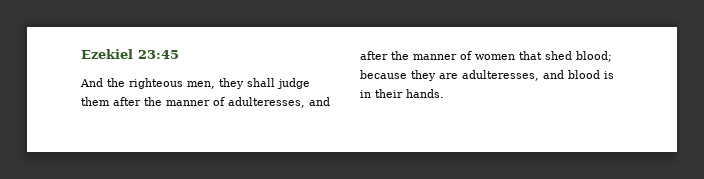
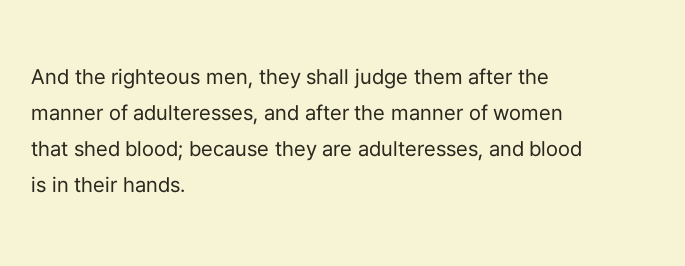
- Ezekiel 23:45

